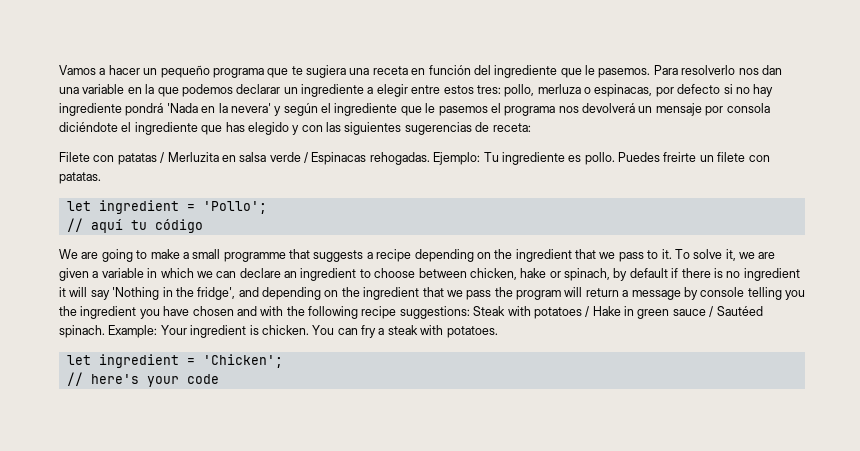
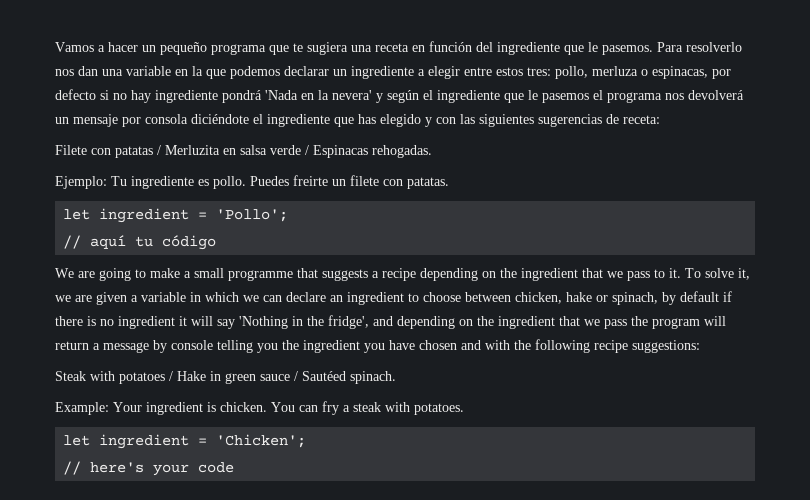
- Filete con patatas / Merluzita en salsa verde / Espinacas rehogadas. Ejemplo: Tu ingrediente es pollo.
+ Filete con patatas / Merluzita en salsa verde / Espinacas rehogadas.
+ Ejemplo: Tu ingrediente es pollo.
- To solve it, we are given a variable in which we can declare an ingredient to choose between chicken, hake or spinach, by default if there is no ingredient it will say 'Nothing in the fridge', and depending on the ingredient that we pass the program will return a message by console telling you the ingredient you have chosen and with the following recipe suggestions: Steak with potatoes / Hake in green sauce / Sautéed spinach. Example:
+ To solve it, we are given a variable in which we can declare an ingredient to choose between chicken, hake or spinach, by default if there is no ingredient it will say 'Nothing in the fridge', and depending on the ingredient that we pass the program will return a message by console telling you the ingredient you have chosen and with the following recipe suggestions:
+ Steak with potatoes / Hake in green sauce / Sautéed spinach.
+ Example:

